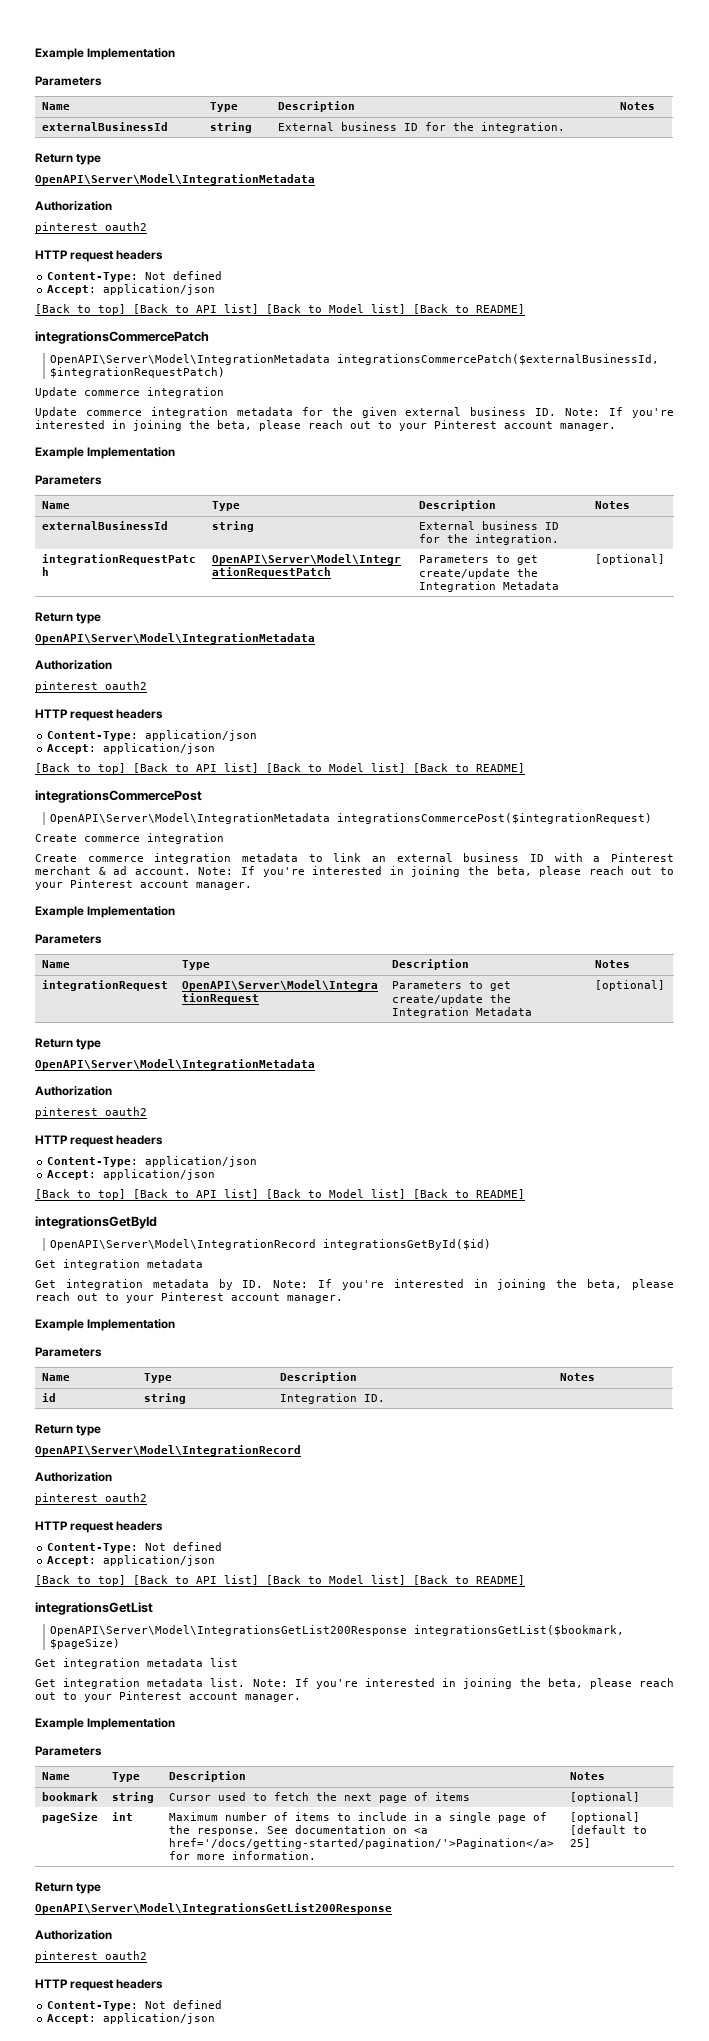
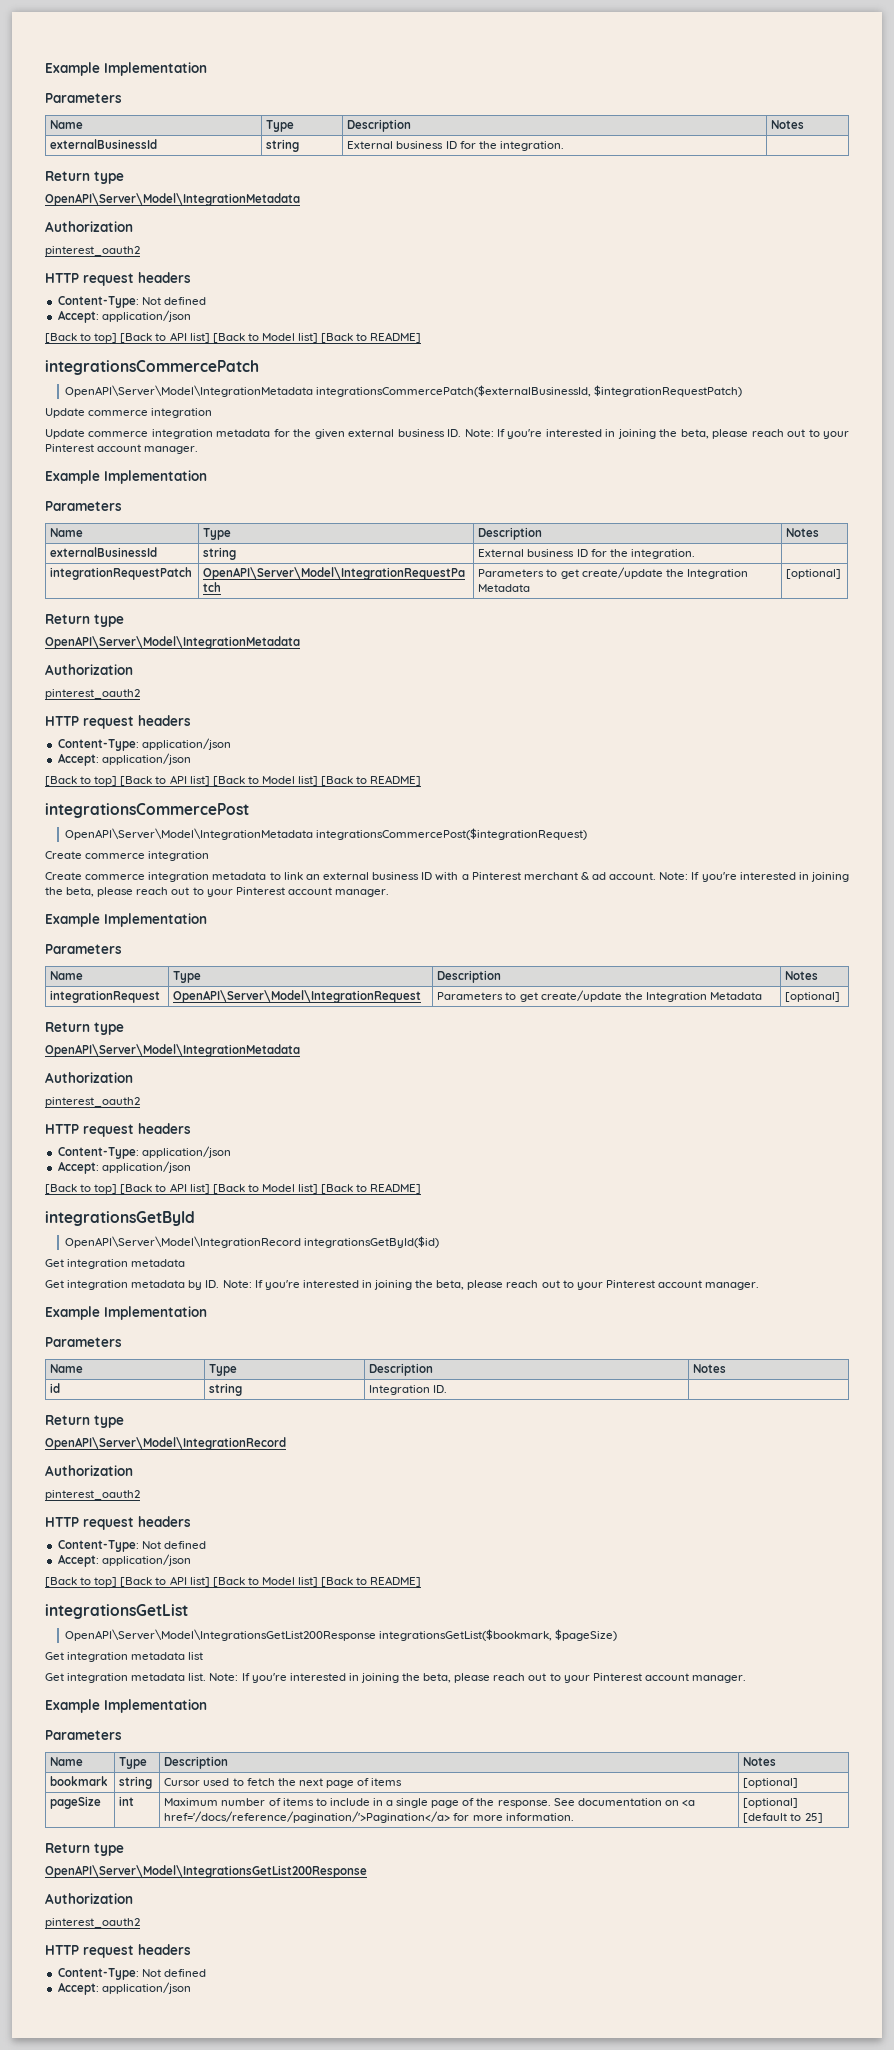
- pageSize | int | Maximum number of items to include in a single page of the response. See documentation on <a href='/docs/getting-started/pagination/'>Pagination</a> for more information. | [optional] [default to 25]
+ pageSize | int | Maximum number of items to include in a single page of the response. See documentation on <a href='/docs/reference/pagination/'>Pagination</a> for more information. | [optional] [default to 25]

